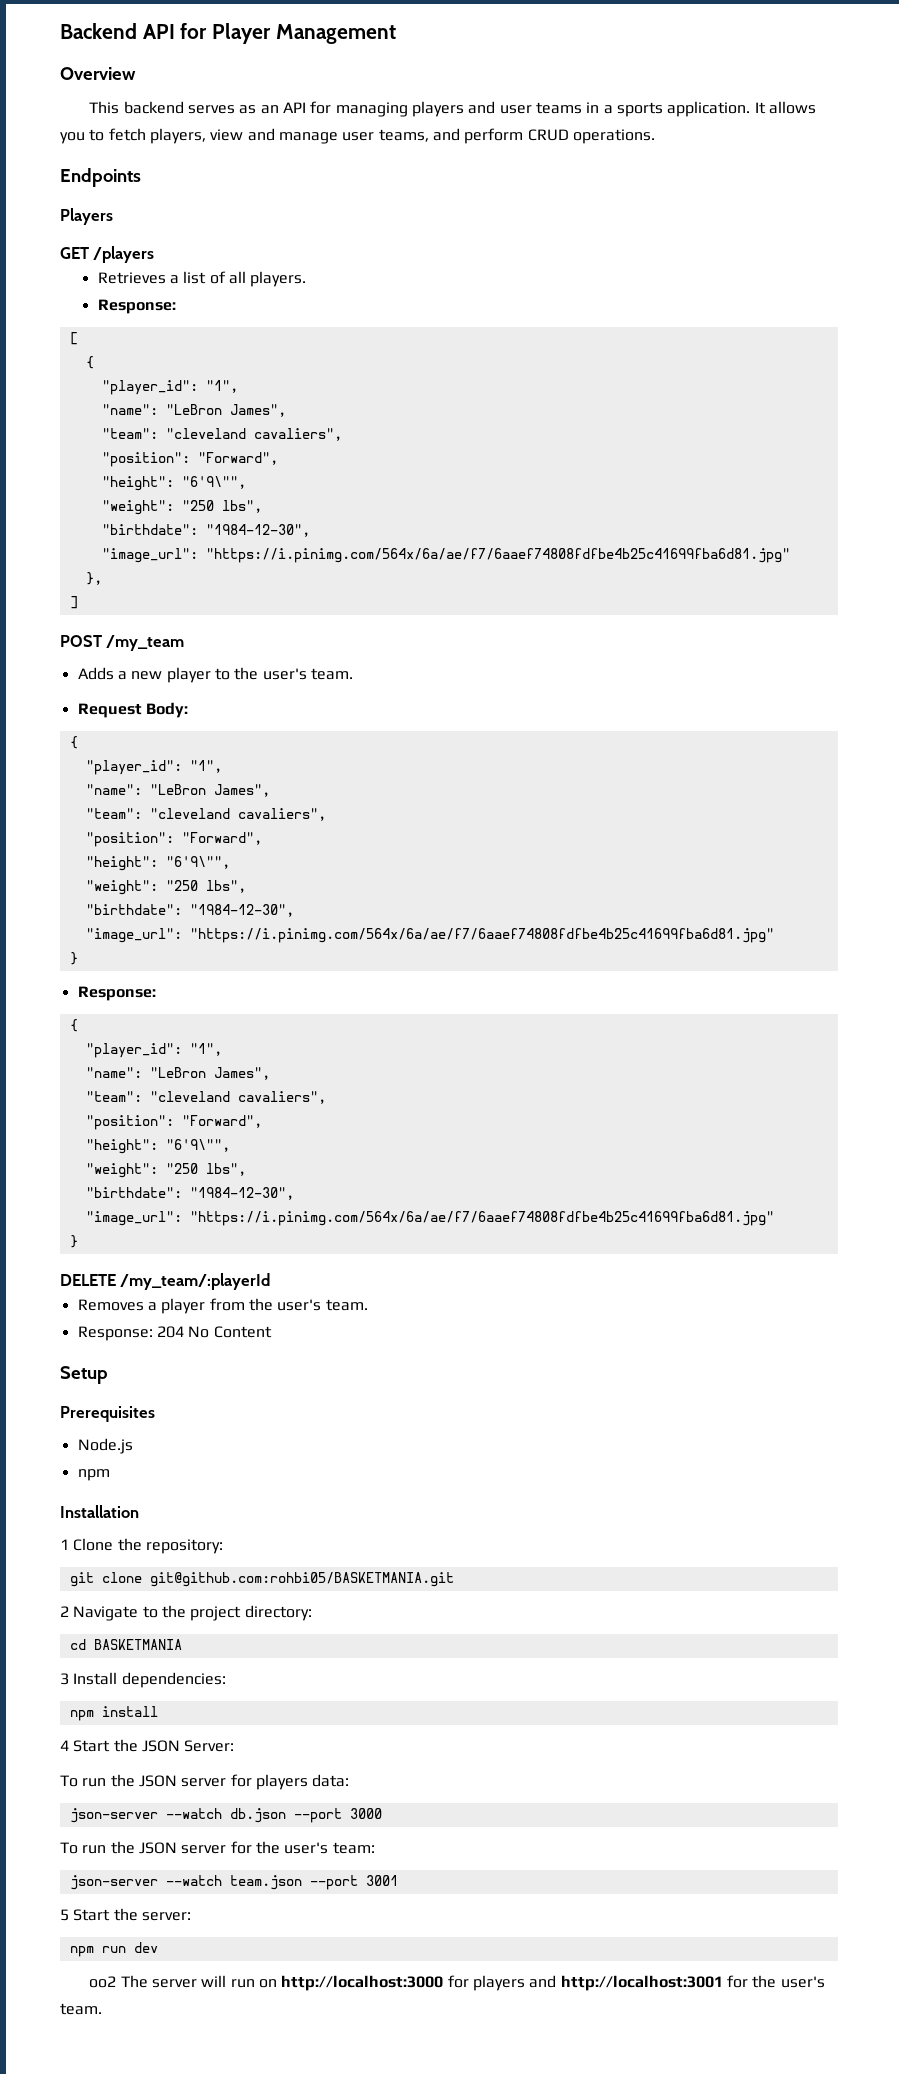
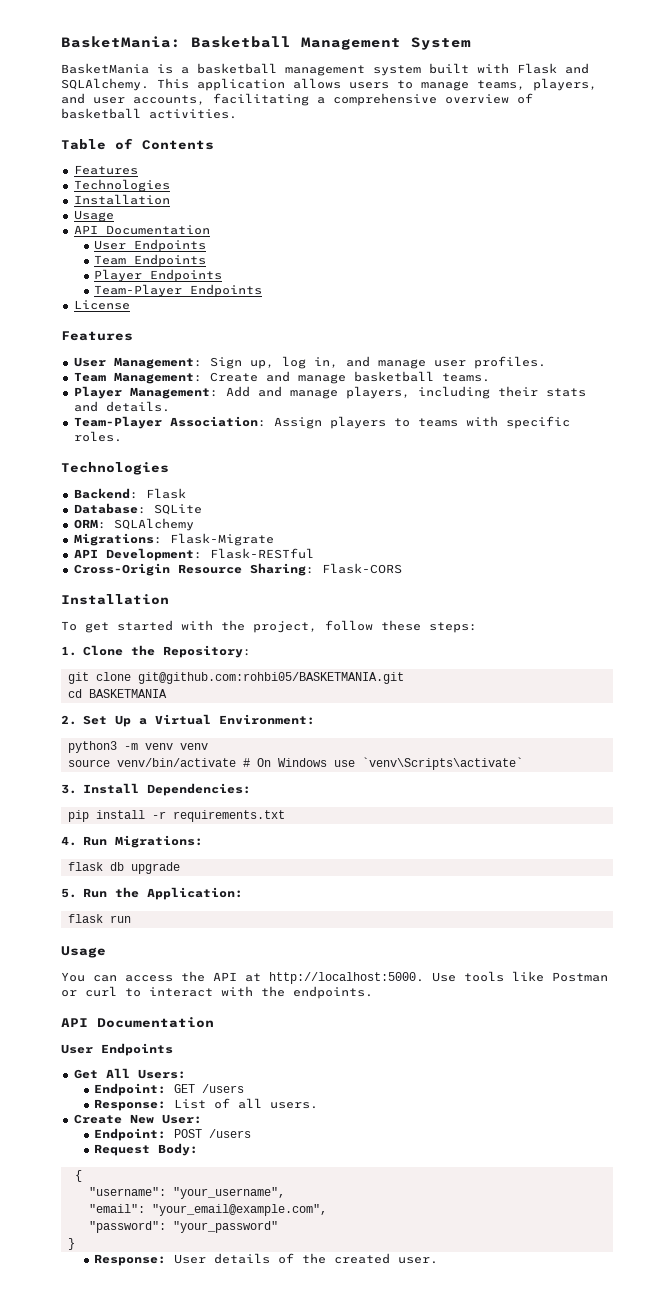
- Backend API for Player Management
- Overview
- This backend serves as an API for managing players and user teams in a sports application. It allows you to fetch players, view and manage user teams, and perform CRUD operations.
- Endpoints
- Players
- GET /players
- Retrieves a list of all players.
- Response:
- [
- {
- "player_id": "1",
- "name": "LeBron James",
- "team": "cleveland cavaliers",
- "position": "Forward",
- "height": "6'9\"",
- "weight": "250 lbs",
- "birthdate": "1984-12-30",
- "image_url": "https://i.pinimg.com/564x/6a/ae/f7/6aaef74808fdfbe4b25c41699fba6d81.jpg"
- },
- ]
- POST /my_team
- Adds a new player to the user's team.
+ BasketMania: Basketball Management System
+ BasketMania is a basketball management system built with Flask and SQLAlchemy. This application allows users to manage teams, players, and user accounts, facilitating a comprehensive overview of basketball activities.
+ Table of Contents
+ Features
+ Technologies
+ Installation
+ Usage
+ API Documentation
+ User Endpoints
+ Team Endpoints
+ Player Endpoints
+ Team-Player Endpoints
+ License
+ Features
+ User Management: Sign up, log in, and manage user profiles.
+ Team Management: Create and manage basketball teams.
+ Player Management: Add and manage players, including their stats and details.
+ Team-Player Association: Assign players to teams with specific roles.
+ Technologies
+ Backend: Flask
+ Database: SQLite
+ ORM: SQLAlchemy
+ Migrations: Flask-Migrate
+ API Development: Flask-RESTful
+ Cross-Origin Resource Sharing: Flask-CORS
+ Installation
+ To get started with the project, follow these steps:
+ 1. Clone the Repository:
+ git clone git@github.com:rohbi05/BASKETMANIA.git
+ cd BASKETMANIA
+ 2. Set Up a Virtual Environment:
+ python3 -m venv venv
+ source venv/bin/activate # On Windows use `venv\Scripts\activate`
+ 3. Install Dependencies:
+ pip install -r requirements.txt
+ 4. Run Migrations:
+ flask db upgrade
+ 5. Run the Application:
+ flask run
+ Usage
+ You can access the API at http://localhost:5000. Use tools like Postman or curl to interact with the endpoints.
+ API Documentation
+ User Endpoints
+ Get All Users:
+ Endpoint: GET /users
+ Response: List of all users.
+ Create New User:
+ Endpoint: POST /users
  Request Body:
  {
- "player_id": "1",
- "name": "LeBron James",
- "team": "cleveland cavaliers",
- "position": "Forward",
- "height": "6'9\"",
- "weight": "250 lbs",
- "birthdate": "1984-12-30",
- "image_url": "https://i.pinimg.com/564x/6a/ae/f7/6aaef74808fdfbe4b25c41699fba6d81.jpg"
+ "username": "your_username",
+ "email": "your_email@example.com",
+ "password": "your_password"
  }
- Response:
- {
- "player_id": "1",
- "name": "LeBron James",
- "team": "cleveland cavaliers",
- "position": "Forward",
- "height": "6'9\"",
- "weight": "250 lbs",
- "birthdate": "1984-12-30",
- "image_url": "https://i.pinimg.com/564x/6a/ae/f7/6aaef74808fdfbe4b25c41699fba6d81.jpg"
- }
- DELETE /my_team/:playerId
- Removes a player from the user's team.
- Response: 204 No Content
- Setup
- Prerequisites
- Node.js
- npm
- Installation
- 1 Clone the repository:
- git clone git@github.com:rohbi05/BASKETMANIA.git
- 2 Navigate to the project directory:
- cd BASKETMANIA
- 3 Install dependencies:
- npm install
- 4 Start the JSON Server:
- To run the JSON server for players data:
- json-server --watch db.json --port 3000
- To run the JSON server for the user's team:
- json-server --watch team.json --port 3001
- 5 Start the server:
- npm run dev
- oo2 The server will run on http://localhost:3000 for players and http://localhost:3001 for the user's team.
+ Response: User details of the created user.

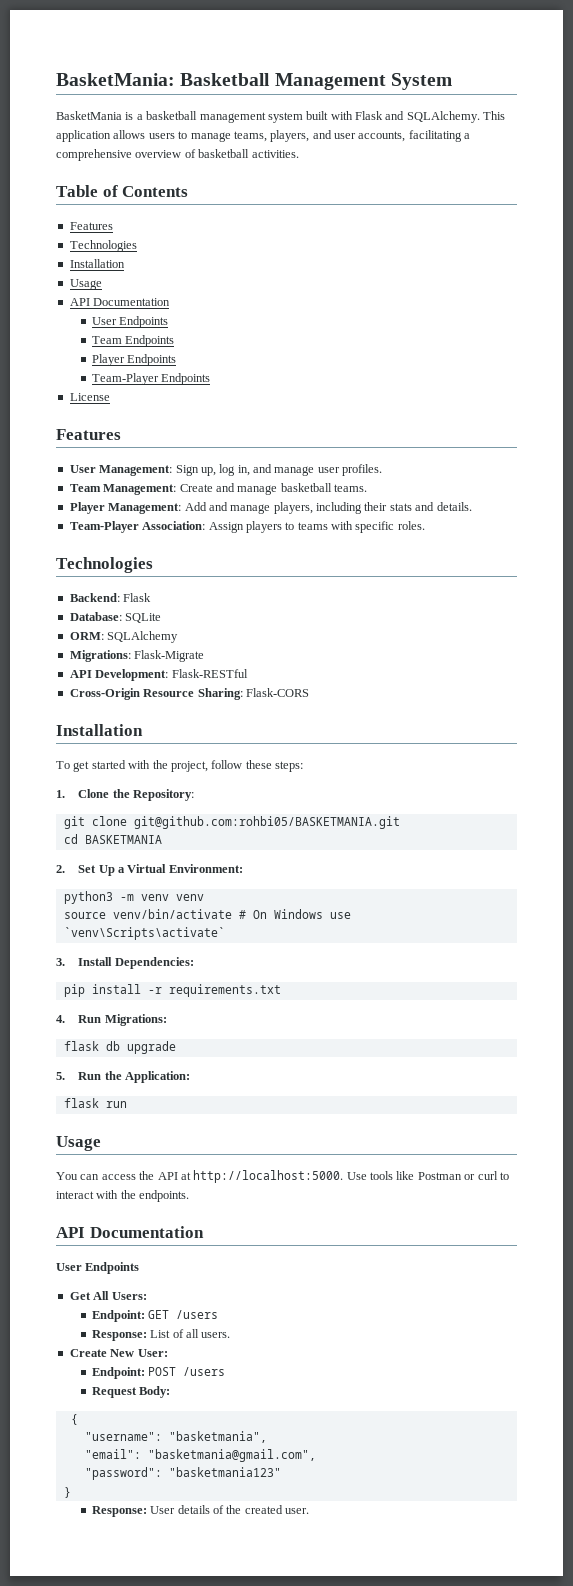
- "username": "your_username",
+ "username": "basketmania",
- "email": "your_email@example.com",
+ "email": "basketmania@gmail.com",
- "password": "your_password"
+ "password": "basketmania123"

